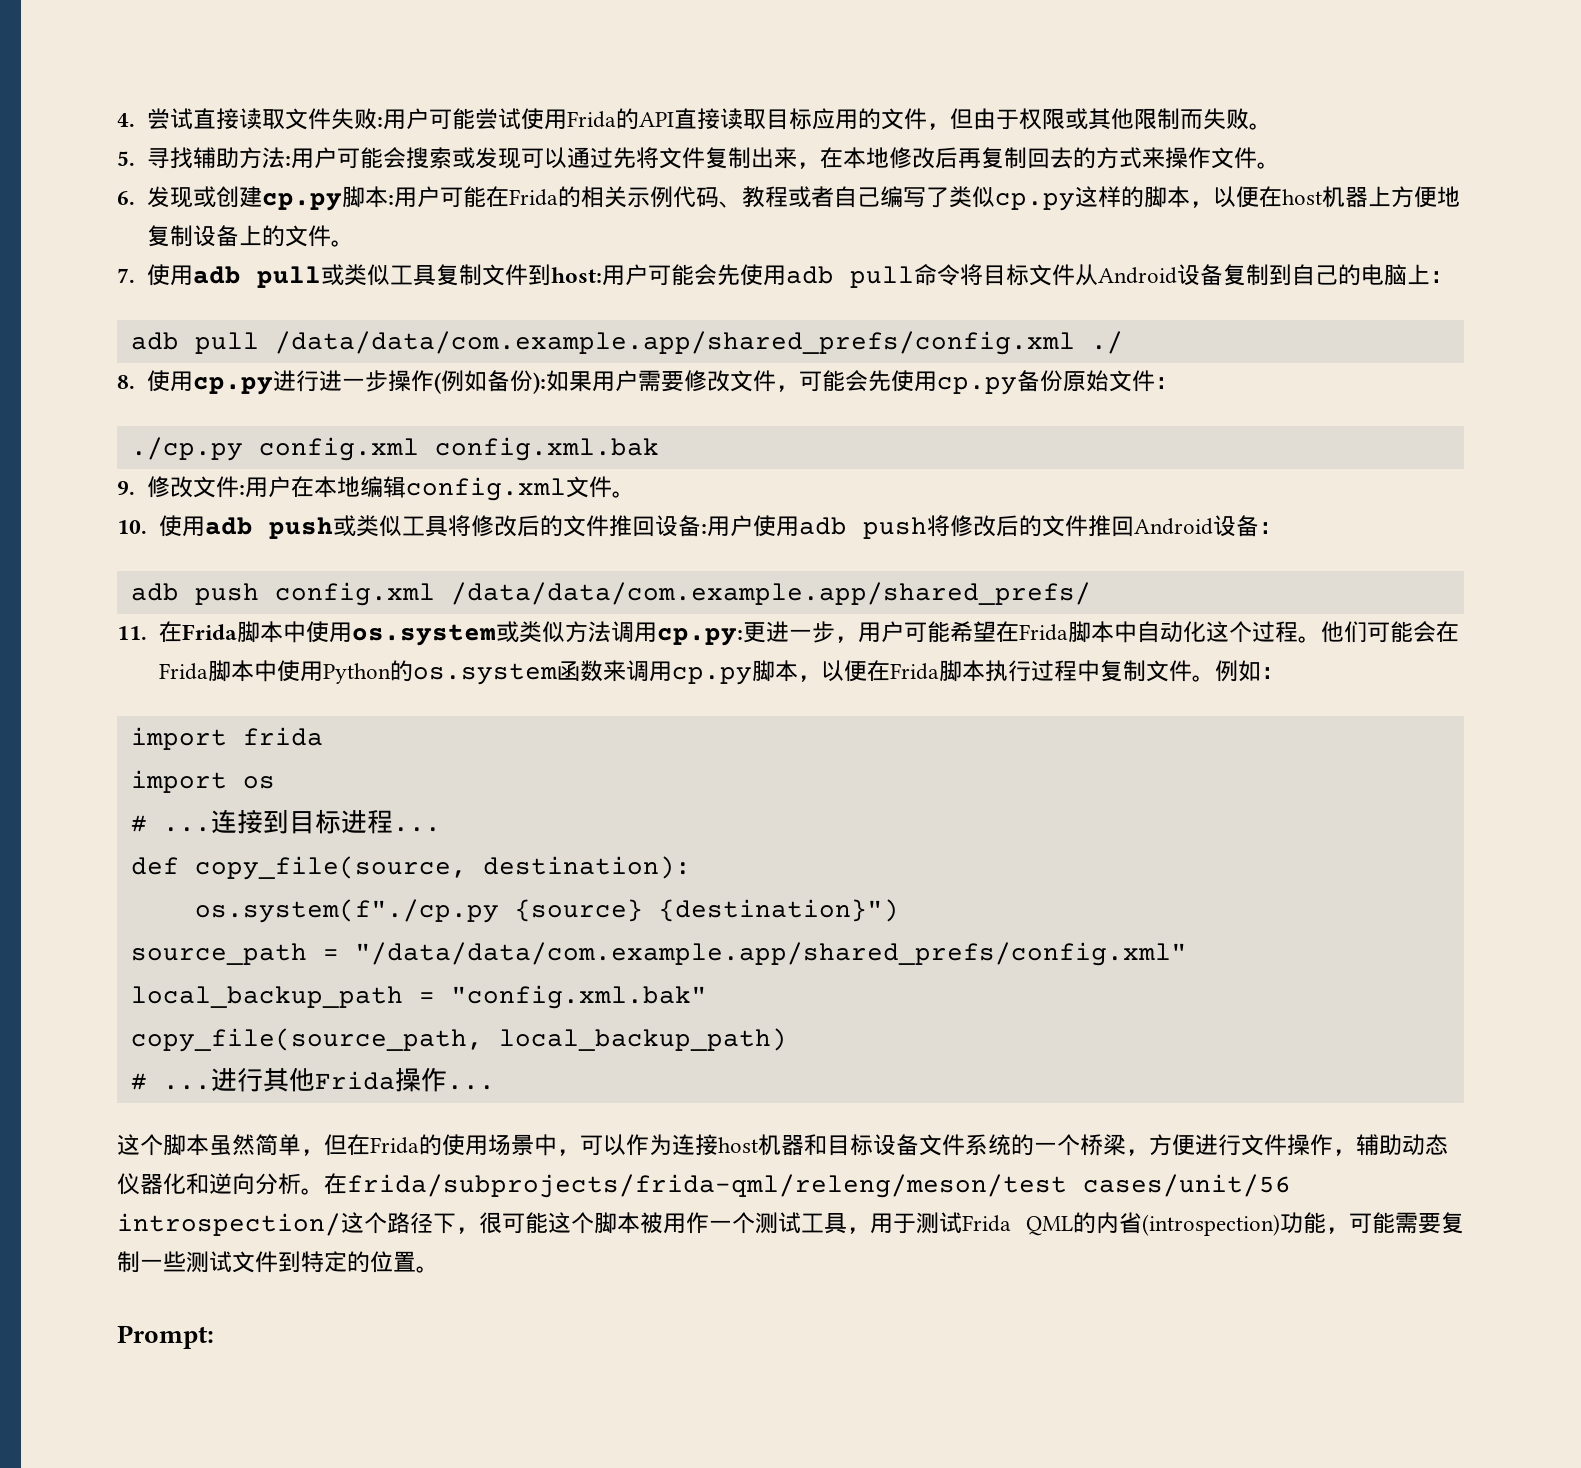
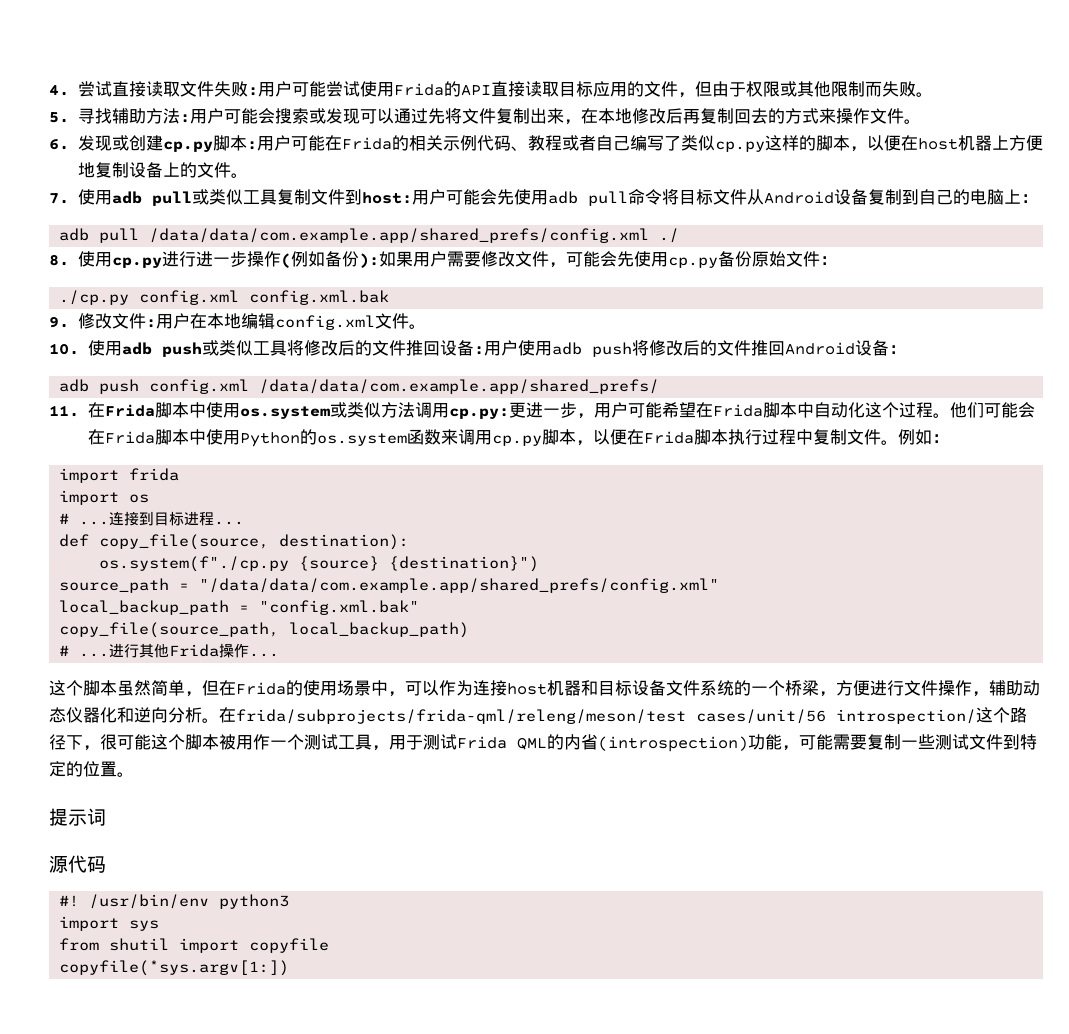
- Prompt:
+ 提示词
+ 源代码
+ #! /usr/bin/env python3
+ import sys
+ from shutil import copyfile
+ copyfile(*sys.argv[1:])

